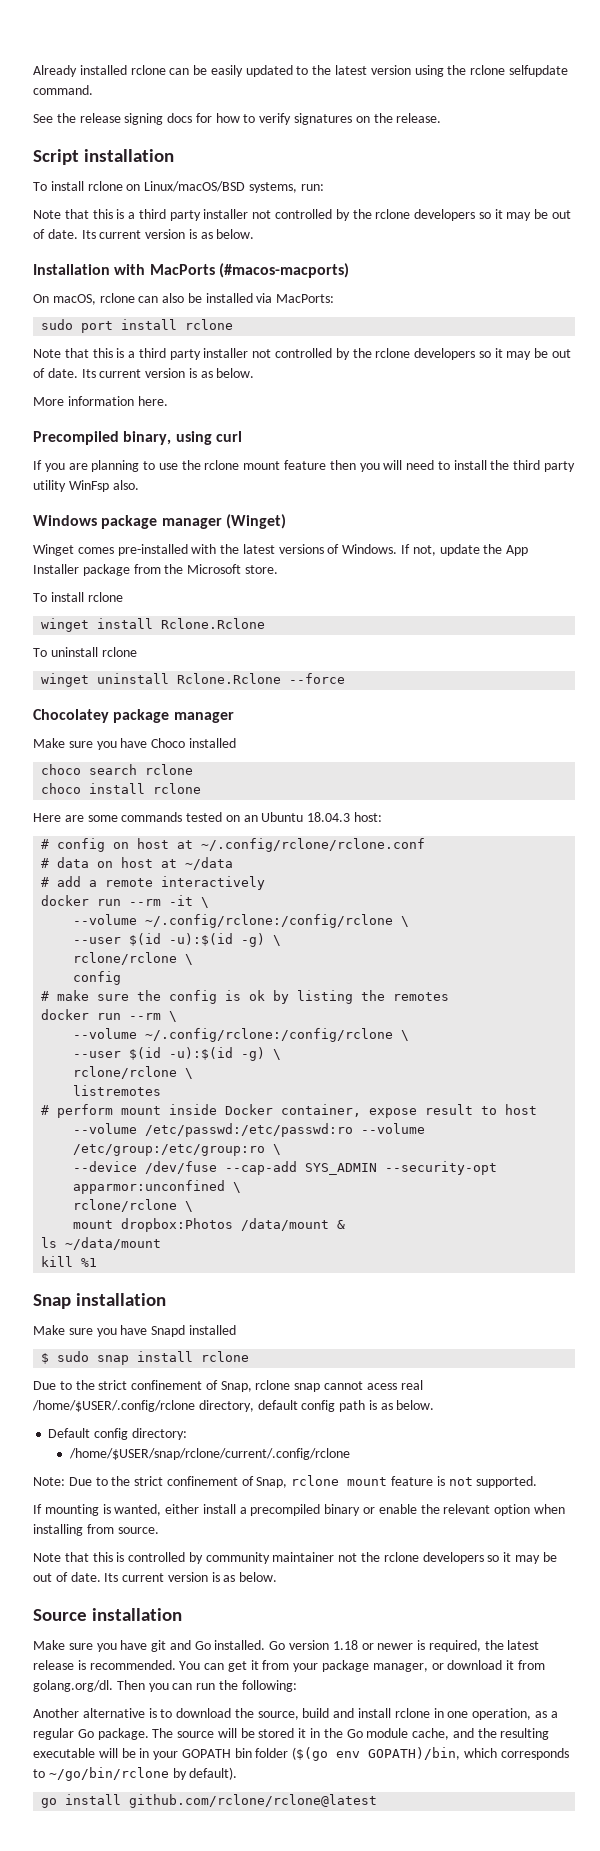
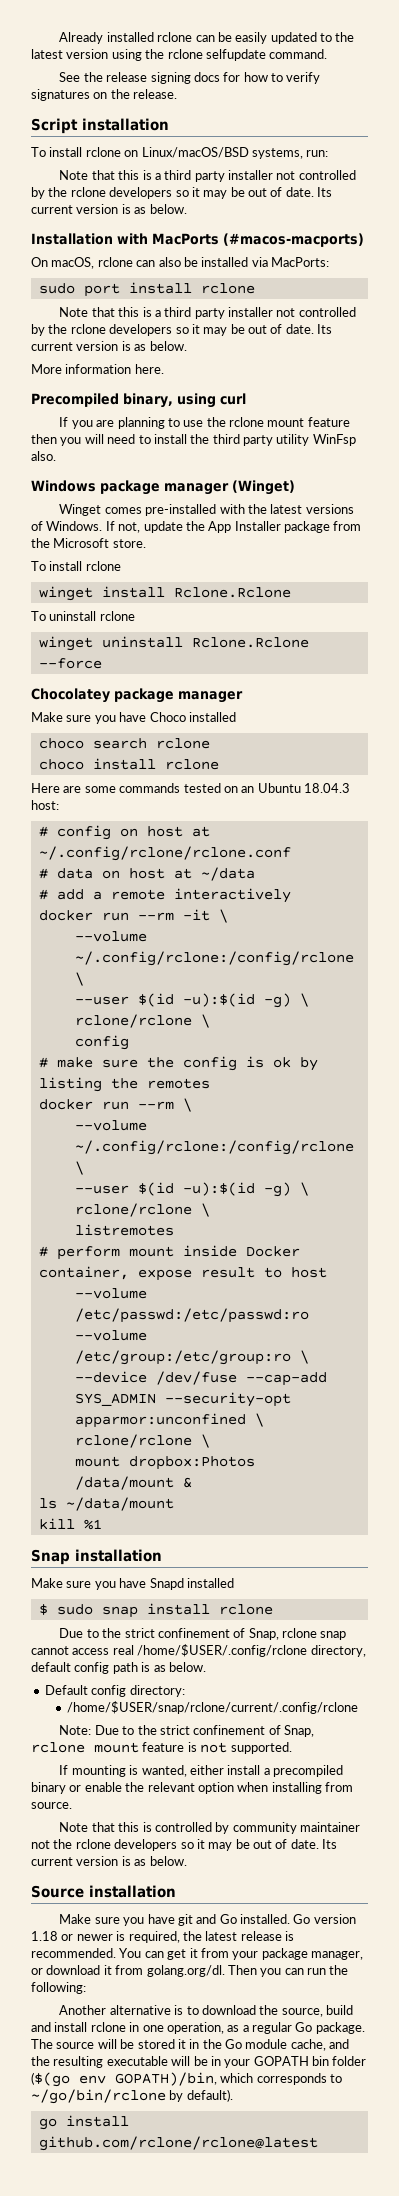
- Due to the strict confinement of Snap, rclone snap cannot acess real /home/$USER/.config/rclone directory, default config path is as below.
+ Due to the strict confinement of Snap, rclone snap cannot access real /home/$USER/.config/rclone directory, default config path is as below.

